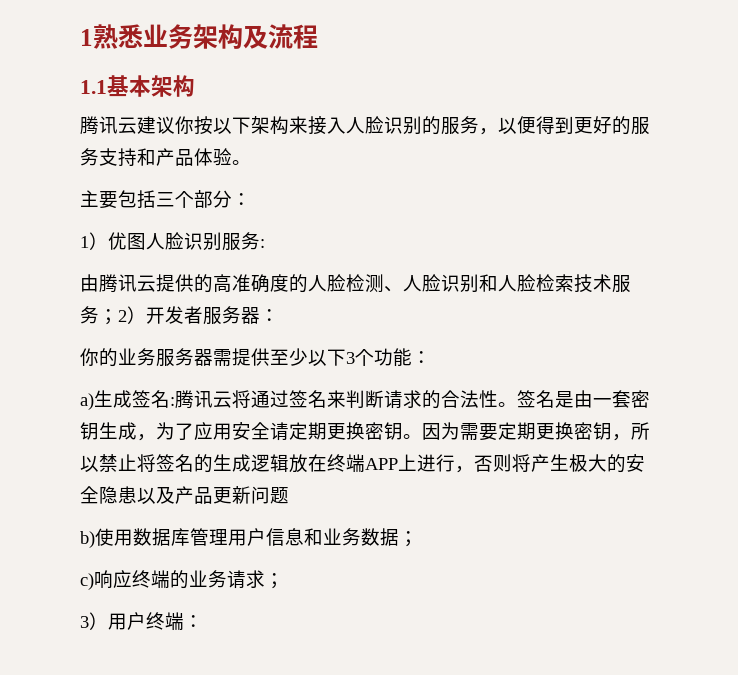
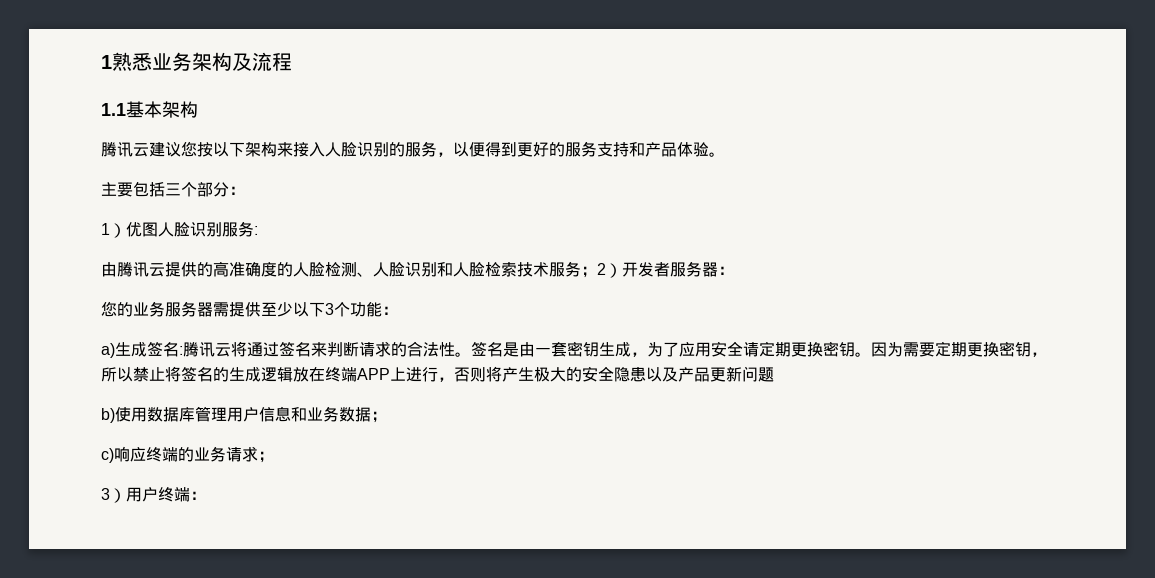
- 腾讯云建议你按以下架构来接入人脸识别的服务，以便得到更好的服务支持和产品体验。
+ 腾讯云建议您按以下架构来接入人脸识别的服务，以便得到更好的服务支持和产品体验。
- 你的业务服务器需提供至少以下3个功能：
+ 您的业务服务器需提供至少以下3个功能：

